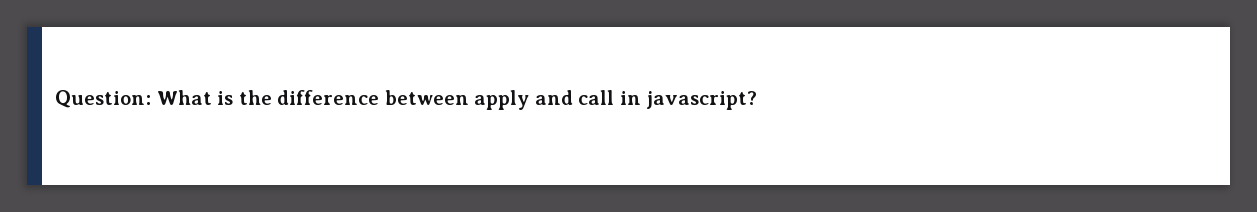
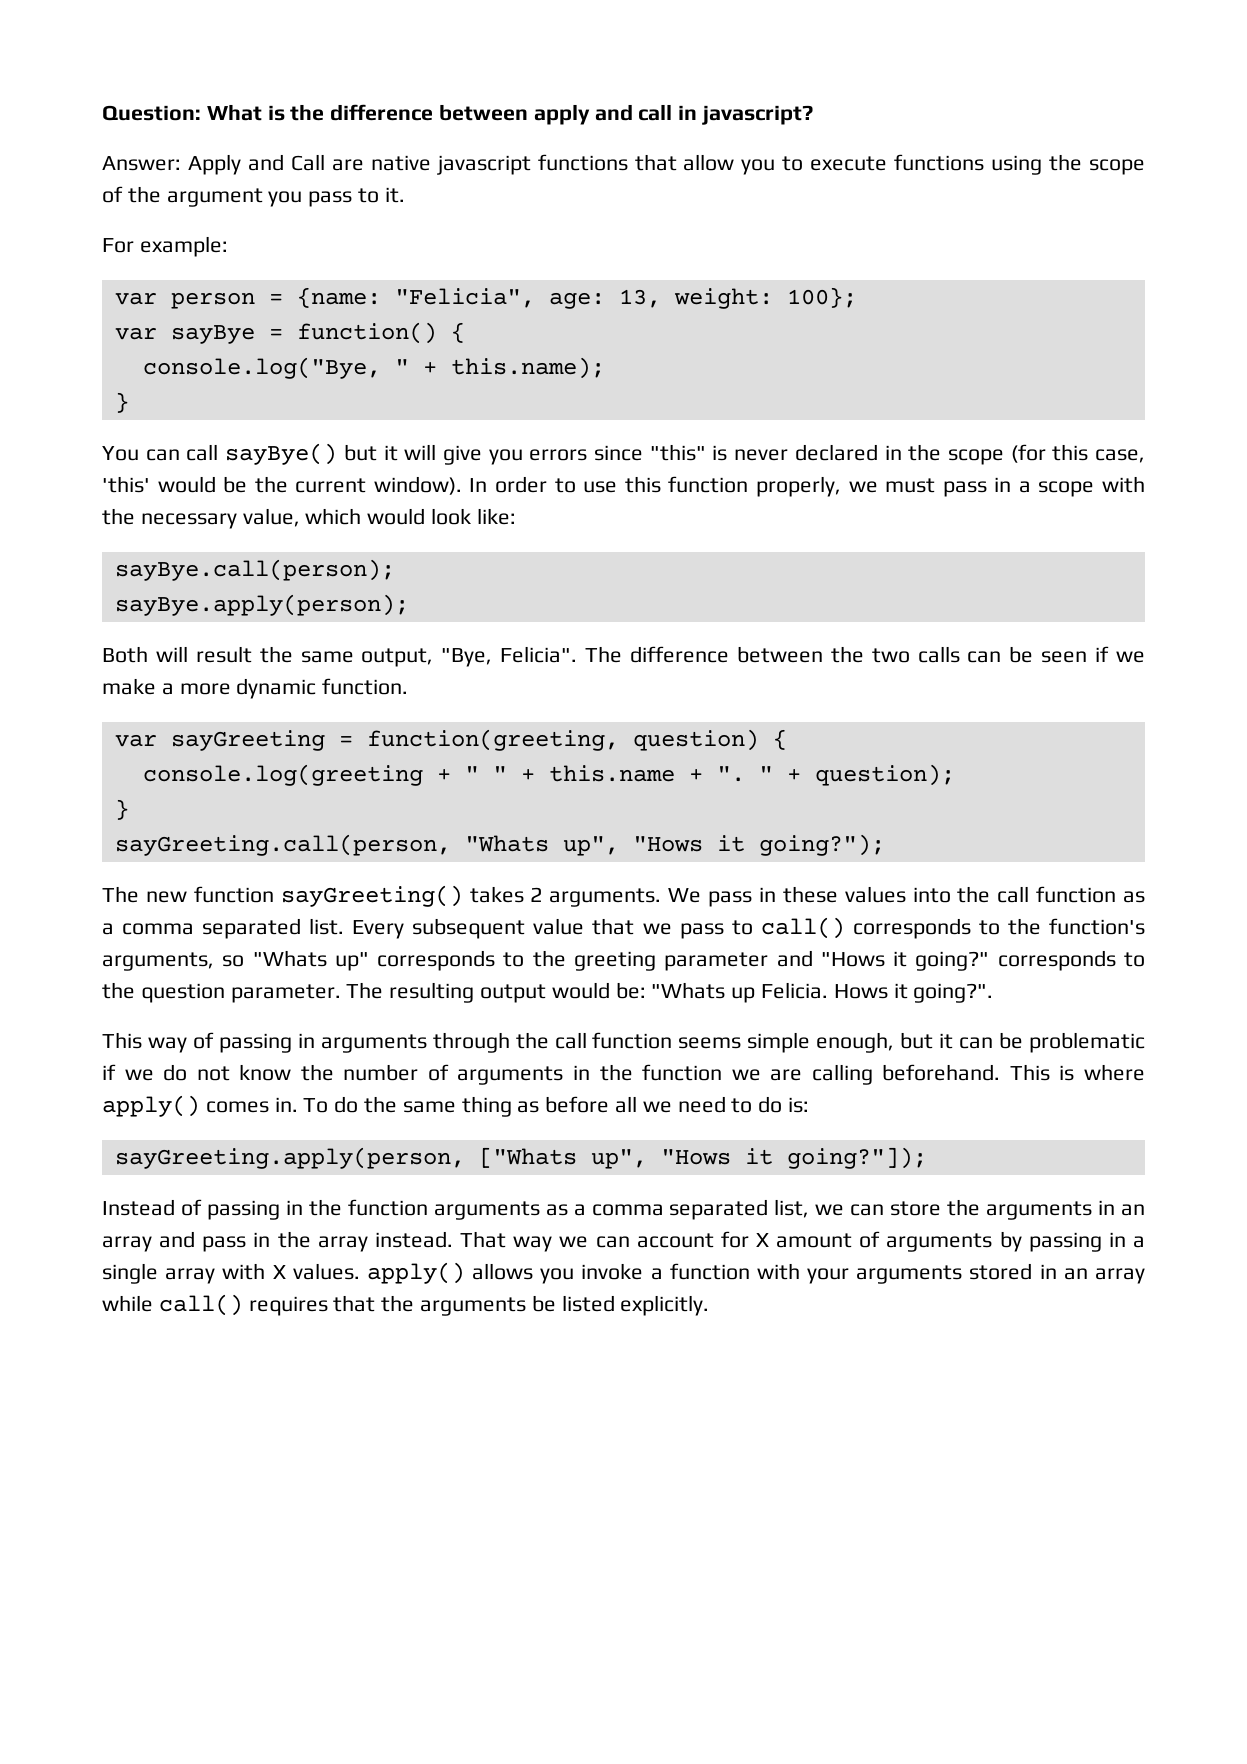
+ Answer: Apply and Call are native javascript functions that allow you to execute functions using the scope of the argument you pass to it.
+ For example:
+ var person = {name: "Felicia", age: 13, weight: 100};
+ var sayBye = function() {
+ console.log("Bye, " + this.name);
+ }
+ You can call sayBye() but it will give you errors since "this" is never declared in the scope (for this case, 'this' would be the current window). In order to use this function properly, we must pass in a scope with the necessary value, which would look like:
+ sayBye.call(person);
+ sayBye.apply(person);
+ Both will result the same output, "Bye, Felicia". The difference between the two calls can be seen if we make a more dynamic function.
+ var sayGreeting = function(greeting, question) {
+ console.log(greeting + " " + this.name + ". " + question);
+ }
+ sayGreeting.call(person, "Whats up", "Hows it going?");
+ The new function sayGreeting() takes 2 arguments. We pass in these values into the call function as a comma separated list. Every subsequent value that we pass to call() corresponds to the function's arguments, so "Whats up" corresponds to the greeting parameter and "Hows it going?" corresponds to the question parameter. The resulting output would be: "Whats up Felicia. Hows it going?".
+ This way of passing in arguments through the call function seems simple enough, but it can be problematic if we do not know the number of arguments in the function we are calling beforehand. This is where apply() comes in. To do the same thing as before all we need to do is:
+ sayGreeting.apply(person, ["Whats up", "Hows it going?"]);
+ Instead of passing in the function arguments as a comma separated list, we can store the arguments in an array and pass in the array instead. That way we can account for X amount of arguments by passing in a single array with X values. apply() allows you invoke a function with your arguments stored in an array while call() requires that the arguments be listed explicitly.

